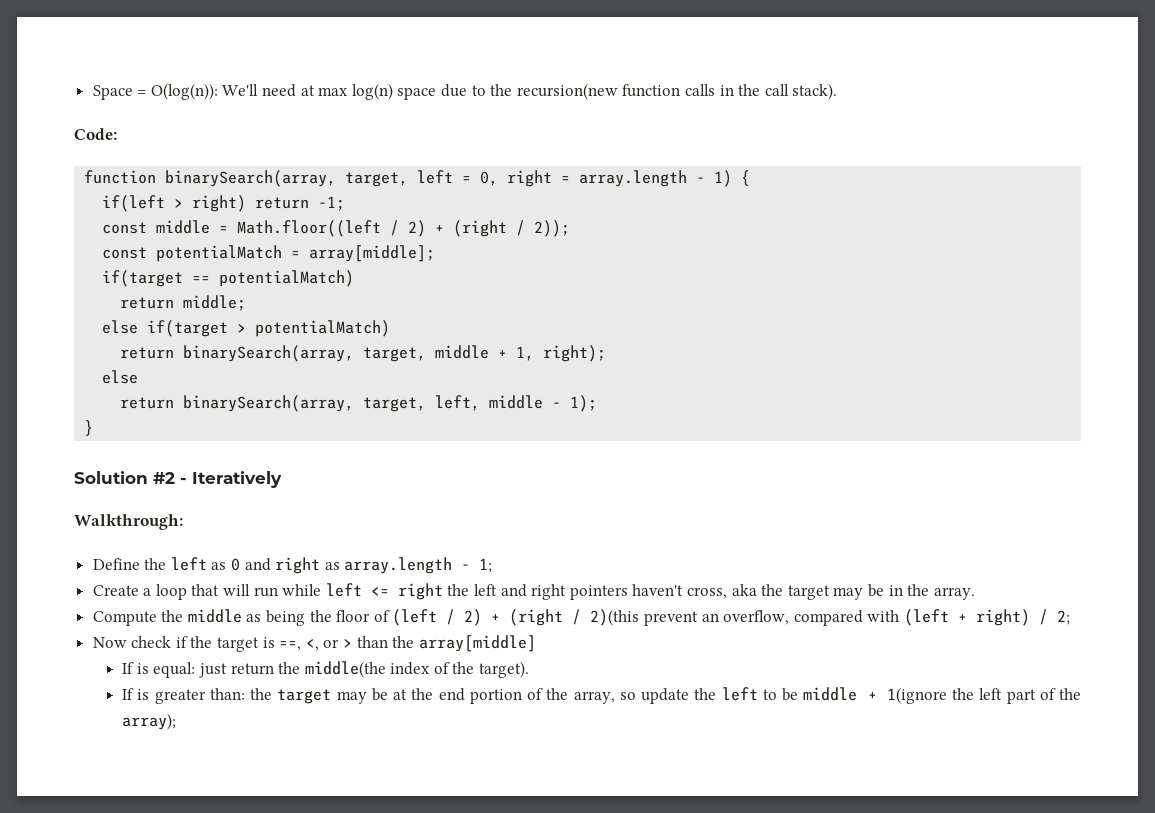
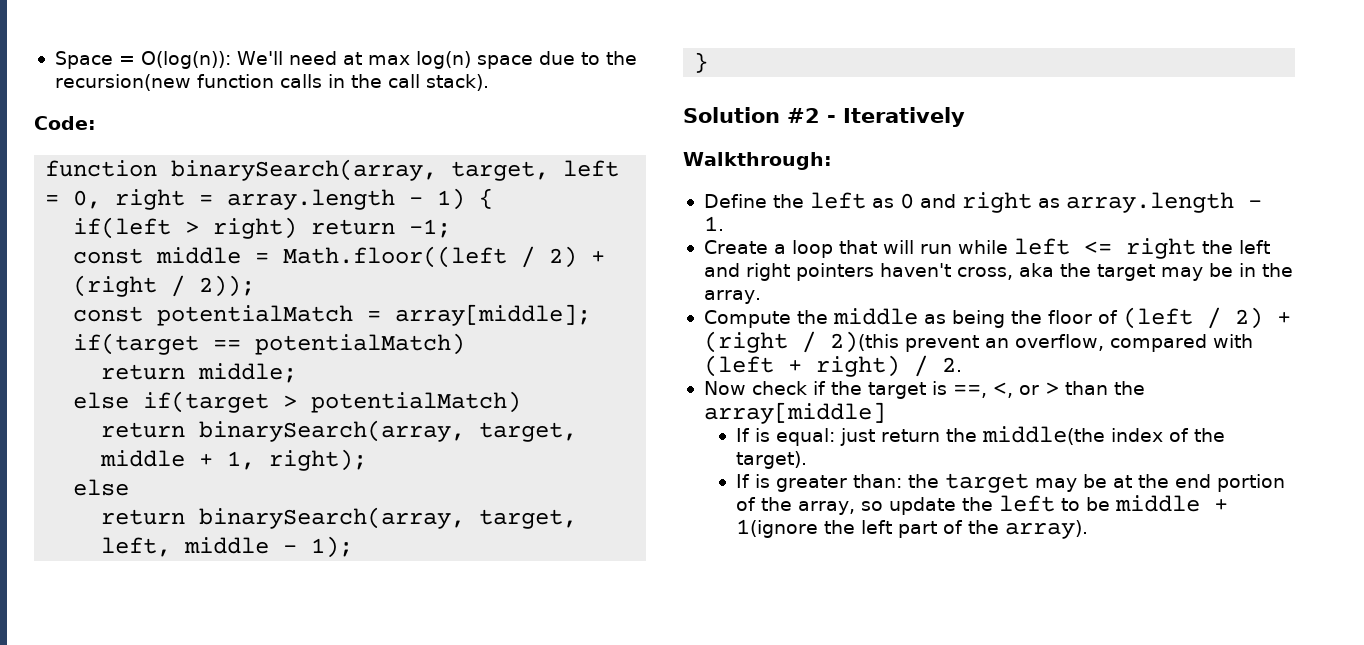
- Define the left as 0 and right as array.length - 1;
+ Define the left as 0 and right as array.length - 1.
- Compute the middle as being the floor of (left / 2) + (right / 2)(this prevent an overflow, compared with (left + right) / 2;
+ Compute the middle as being the floor of (left / 2) + (right / 2)(this prevent an overflow, compared with (left + right) / 2.
- If is greater than: the target may be at the end portion of the array, so update the left to be middle + 1(ignore the left part of the array);
+ If is greater than: the target may be at the end portion of the array, so update the left to be middle + 1(ignore the left part of the array).

